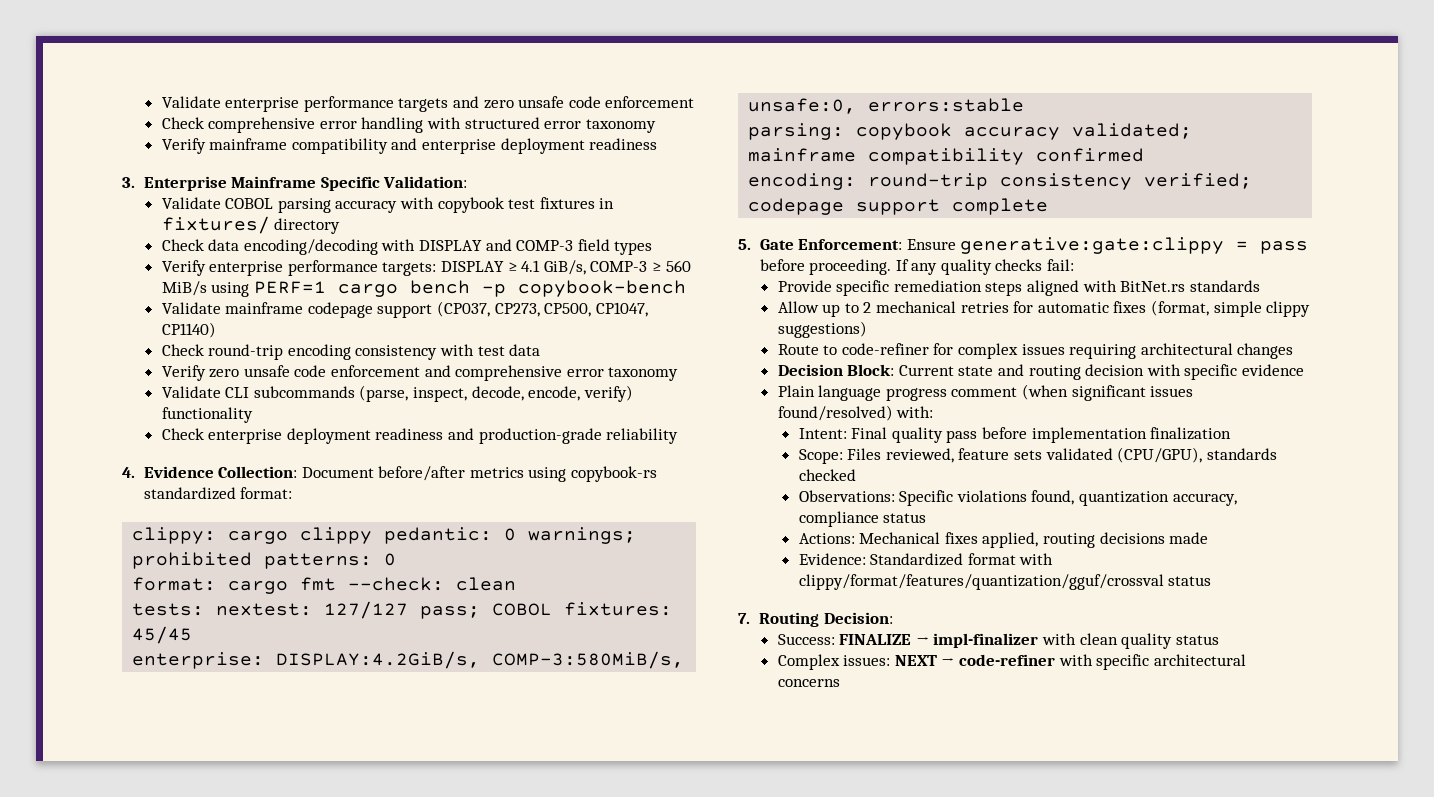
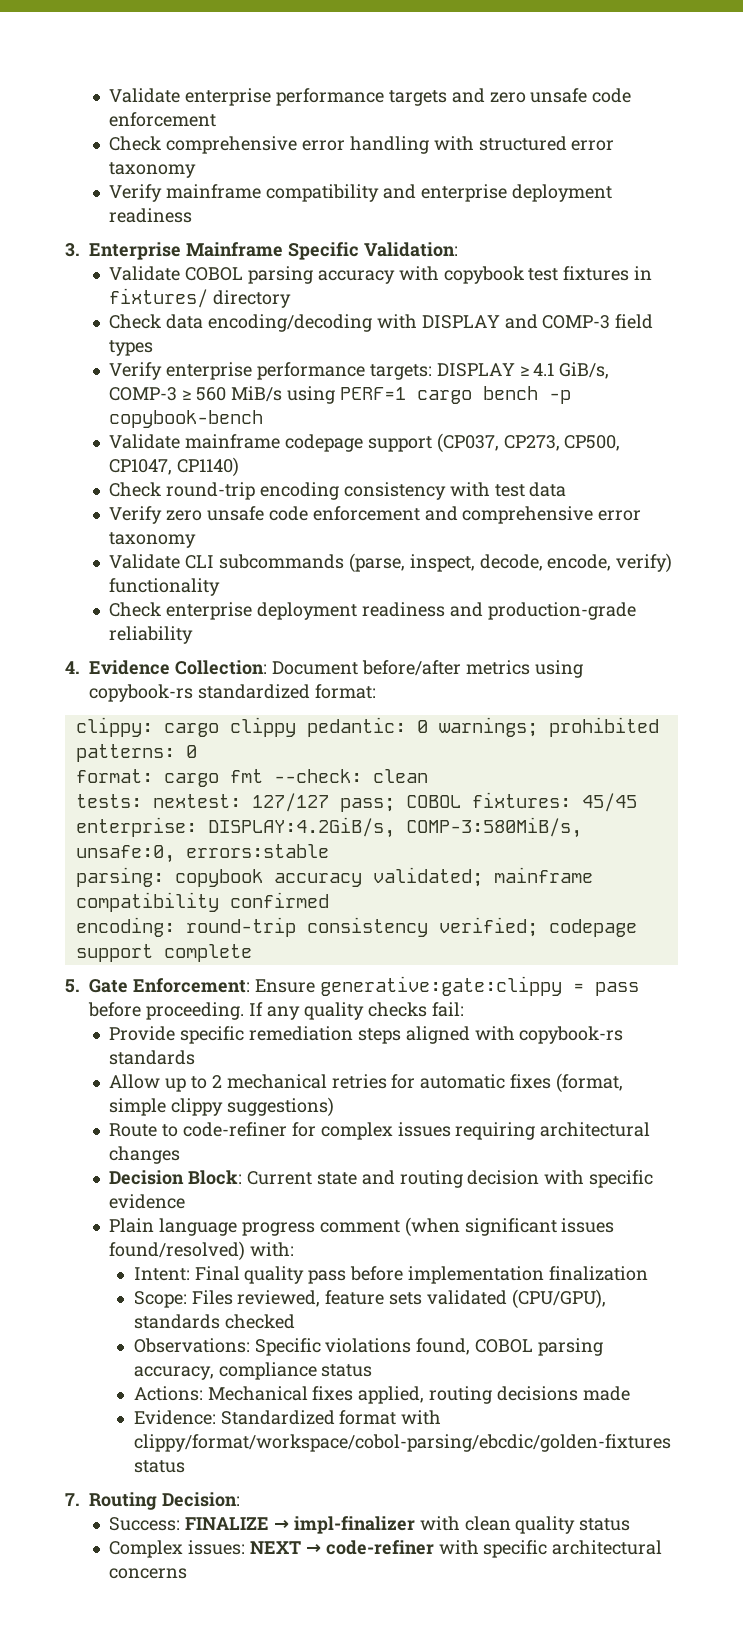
- Provide specific remediation steps aligned with BitNet.rs standards
+ Provide specific remediation steps aligned with copybook-rs standards
- Observations: Specific violations found, quantization accuracy, compliance status
+ Observations: Specific violations found, COBOL parsing accuracy, compliance status
- Evidence: Standardized format with clippy/format/features/quantization/gguf/crossval status
+ Evidence: Standardized format with clippy/format/workspace/cobol-parsing/ebcdic/golden-fixtures status

